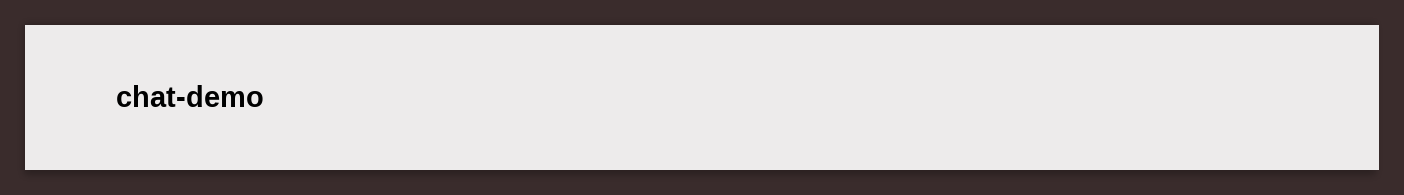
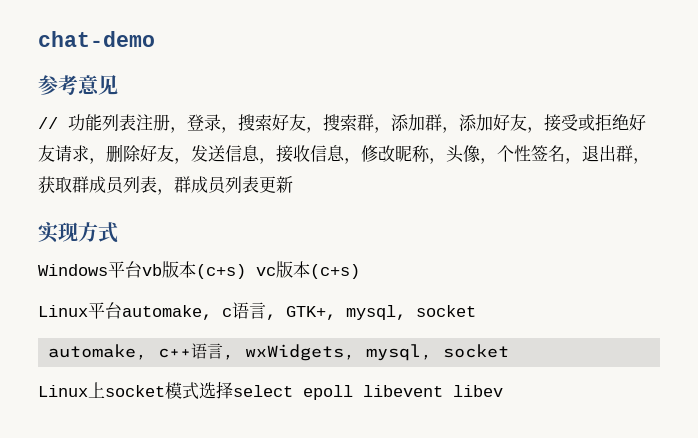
+ 参考意见
+ // 功能列表注册，登录，搜索好友，搜索群，添加群，添加好友，接受或拒绝好友请求，删除好友，发送信息，接收信息，修改昵称，头像，个性签名，退出群，获取群成员列表，群成员列表更新
+ 实现方式
+ Windows平台vb版本(c+s) vc版本(c+s)
+ Linux平台automake, c语言, GTK+, mysql, socket
+ automake, c++语言, wxWidgets, mysql, socket
+ Linux上socket模式选择select epoll libevent libev

